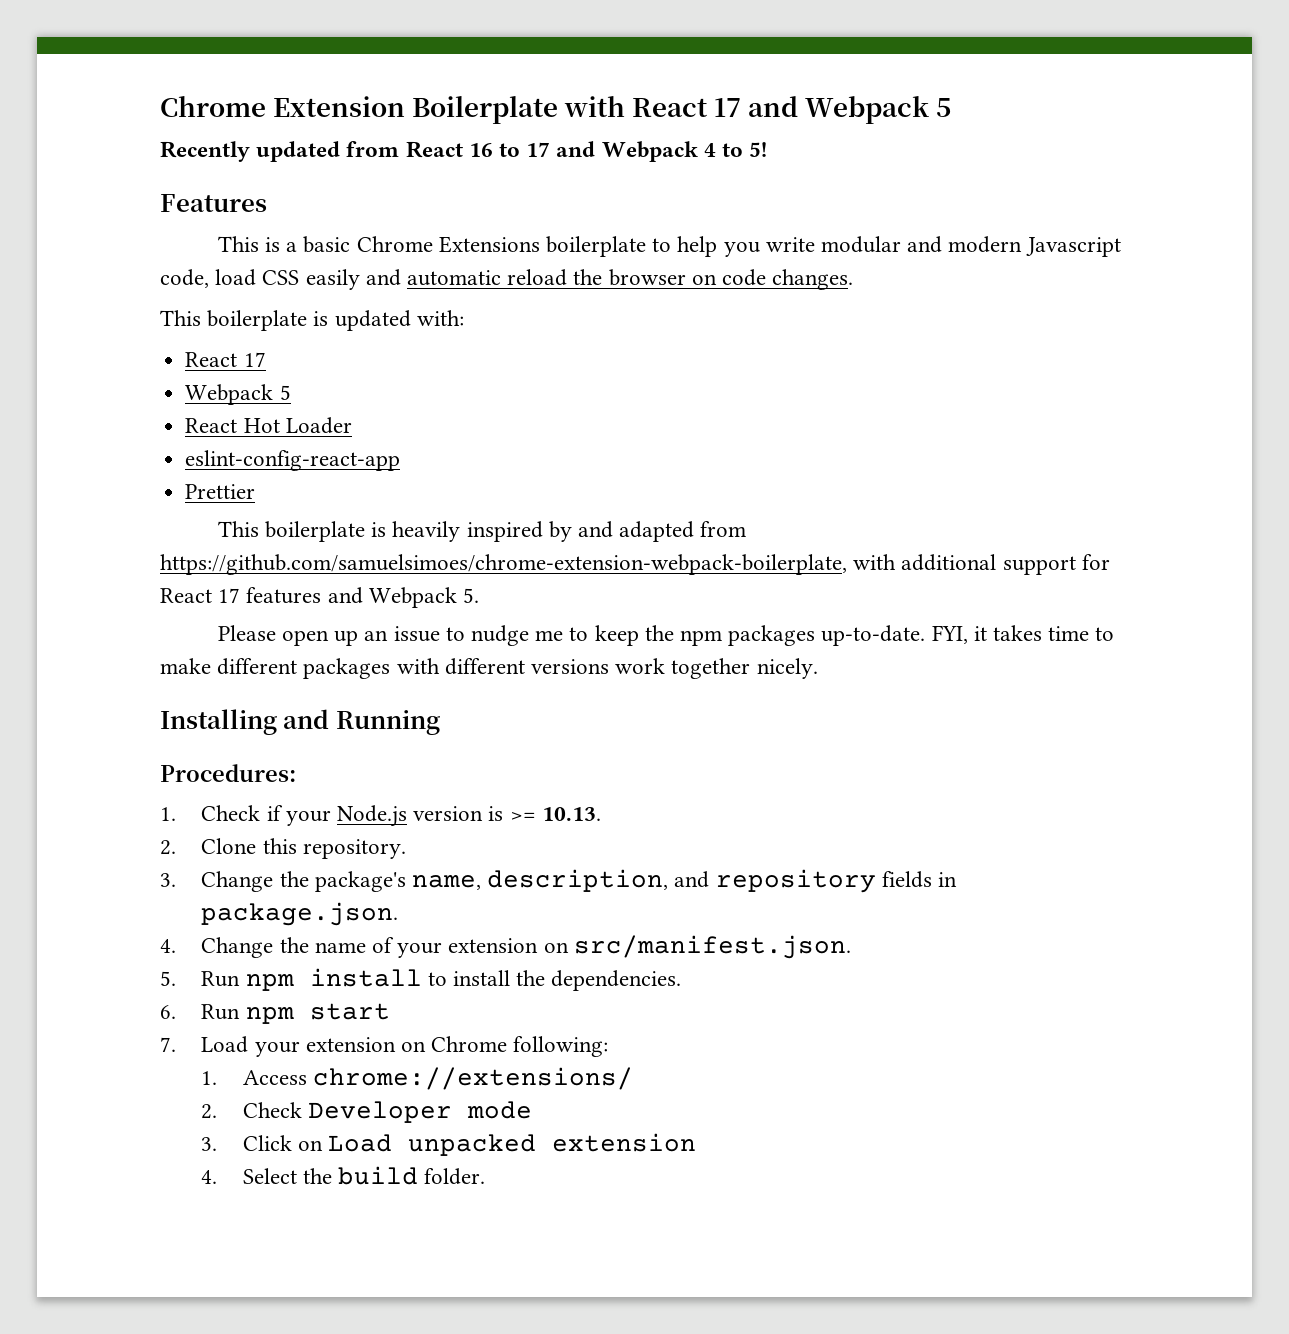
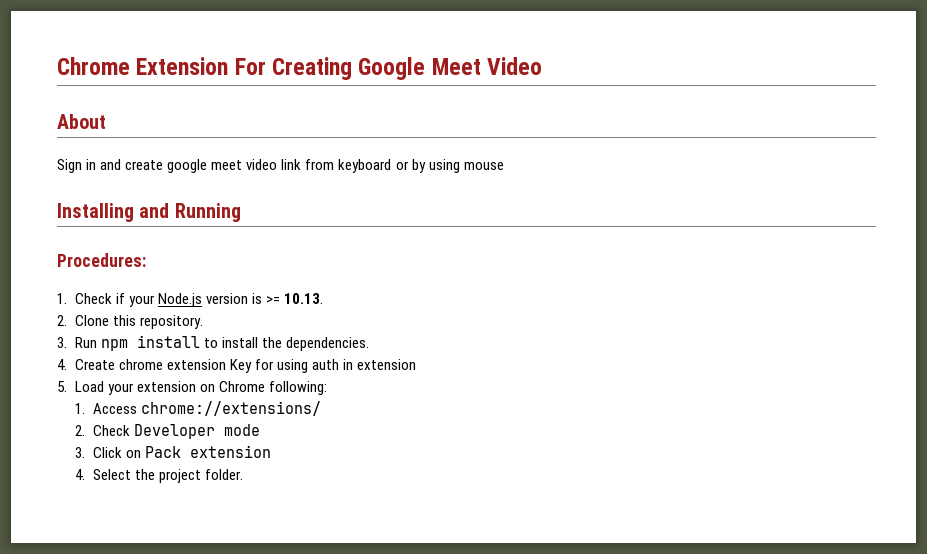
- Chrome Extension Boilerplate with React 17 and Webpack 5
- Recently updated from React 16 to 17 and Webpack 4 to 5!
- Features
- This is a basic Chrome Extensions boilerplate to help you write modular and modern Javascript code, load CSS easily and automatic reload the browser on code changes.
- This boilerplate is updated with:
- React 17
- Webpack 5
- React Hot Loader
- eslint-config-react-app
- Prettier
- This boilerplate is heavily inspired by and adapted from https://github.com/samuelsimoes/chrome-extension-webpack-boilerplate, with additional support for React 17 features and Webpack 5.
- Please open up an issue to nudge me to keep the npm packages up-to-date. FYI, it takes time to make different packages with different versions work together nicely.
+ Chrome Extension For Creating Google Meet Video
+ About
+ Sign in and create google meet video link from keyboard or by using mouse
- 3. Change the package's name, description, and repository fields in package.json.
- 4. Change the name of your extension on src/manifest.json.
- 5. Run npm install to install the dependencies.
+ 3. Run npm install to install the dependencies.
- 6. Run npm start
- 7. Load your extension on Chrome following:
+ 4. Create chrome extension Key for using auth in extension
+ 5. Load your extension on Chrome following:
- 3. Click on Load unpacked extension
+ 3. Click on Pack extension
- 4. Select the build folder.
+ 4. Select the project folder.

